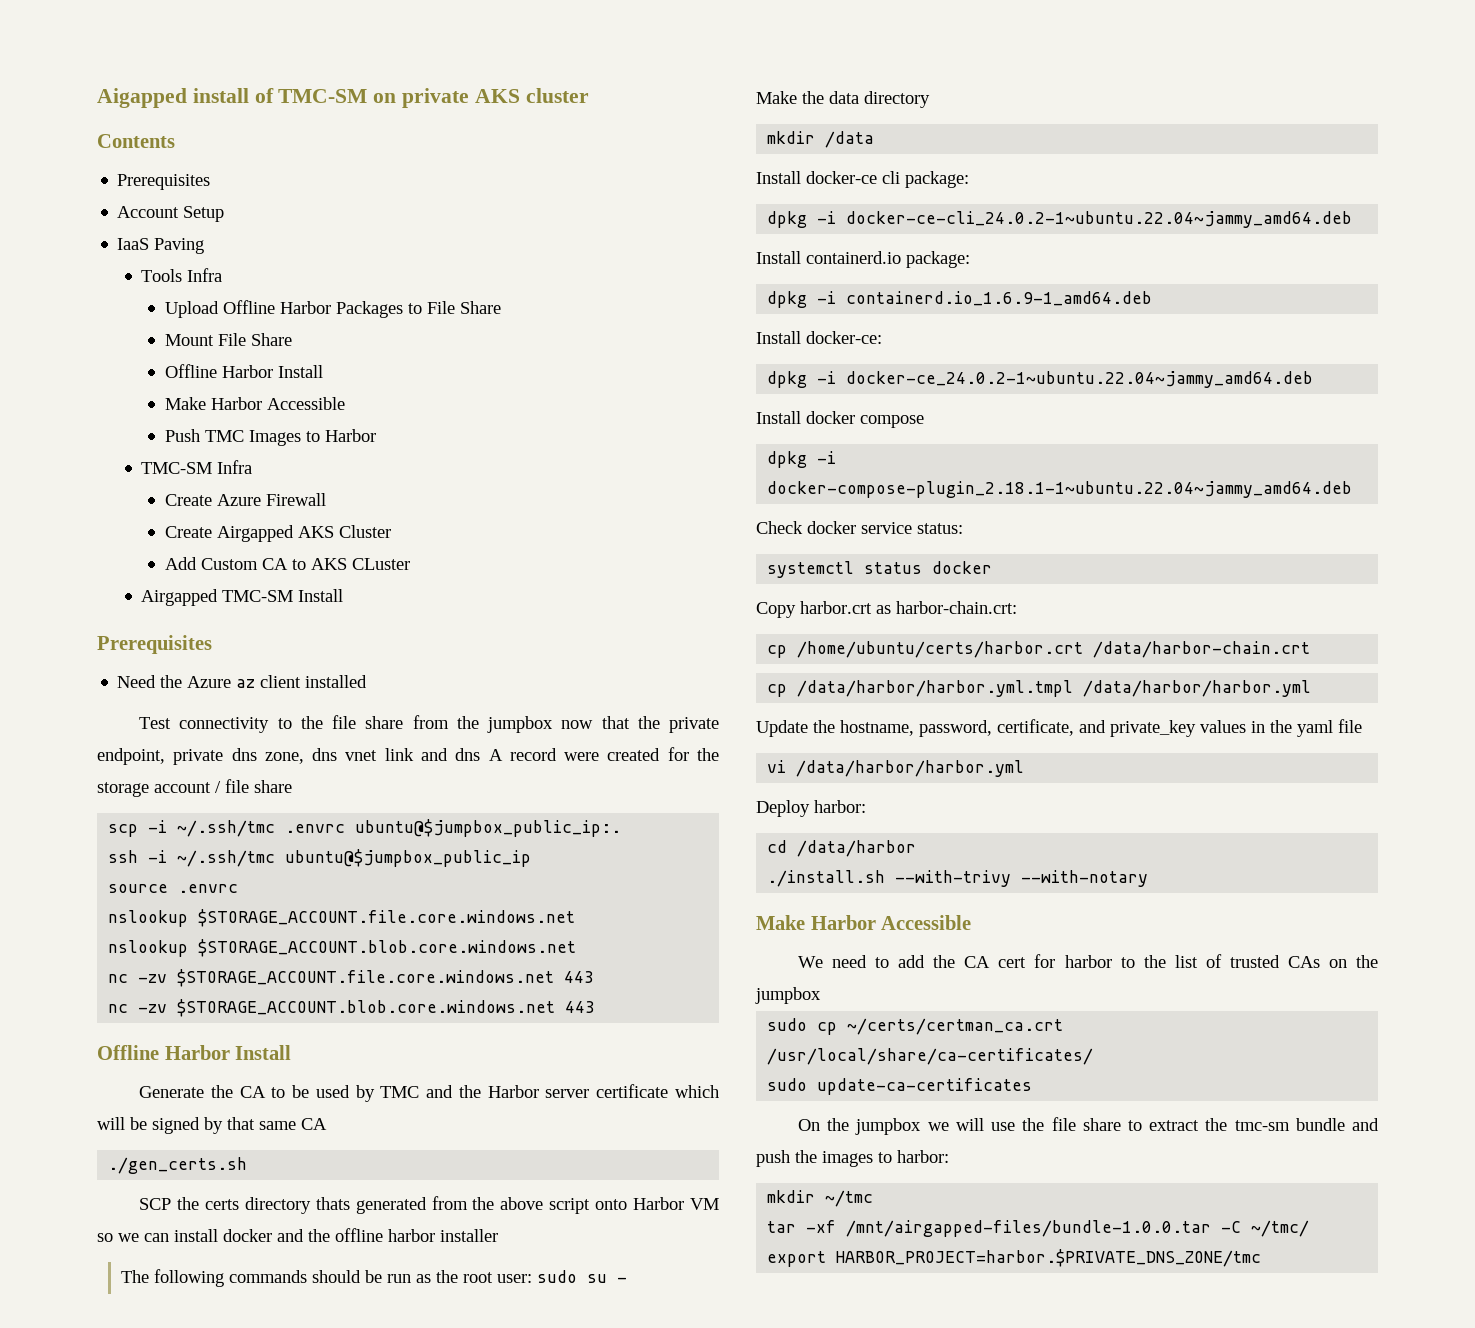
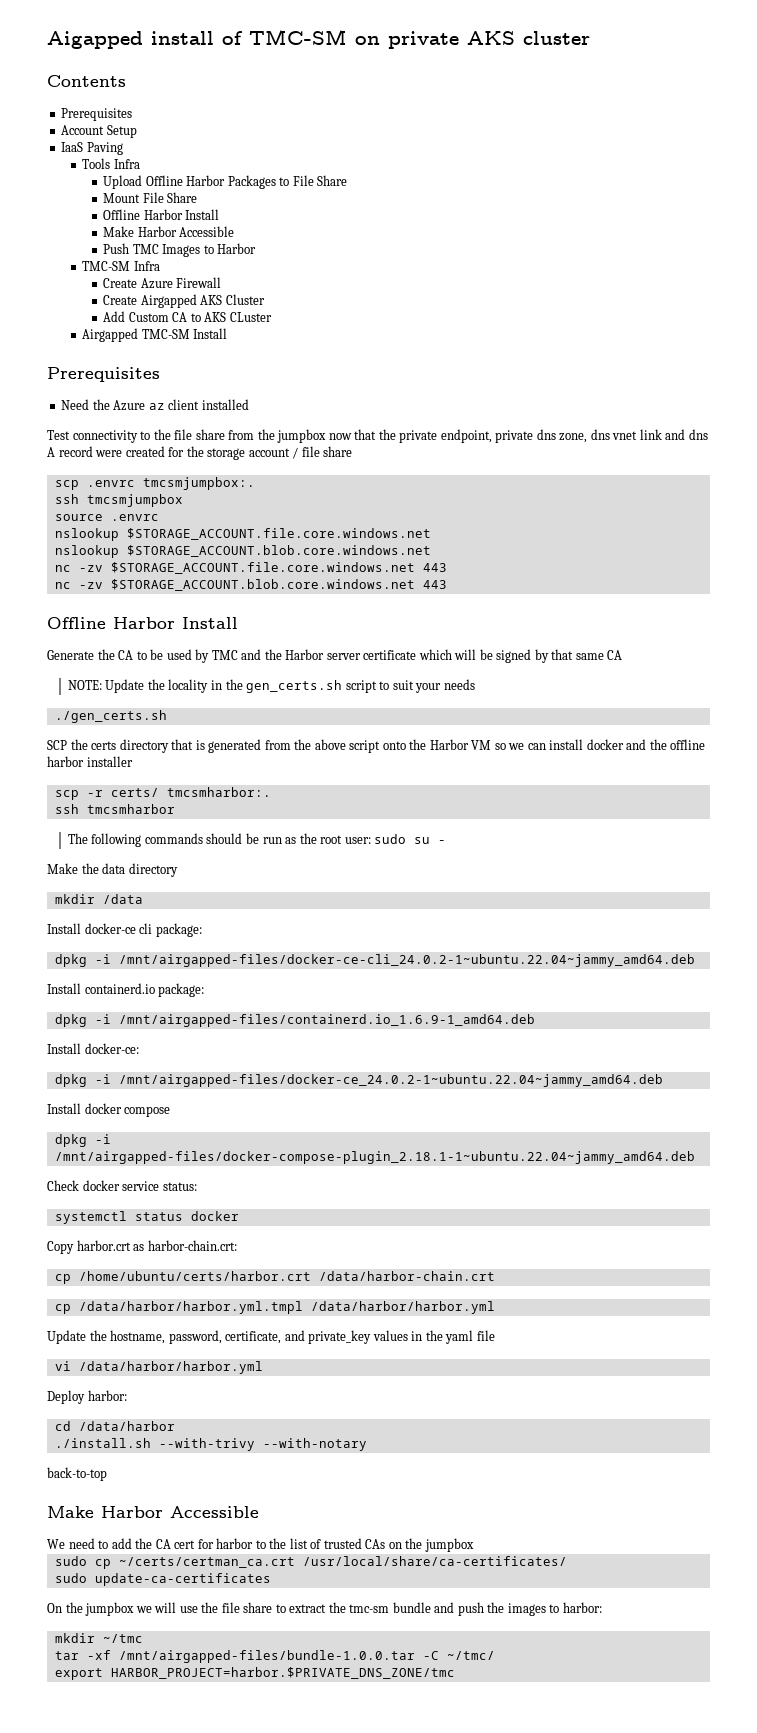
- scp -i ~/.ssh/tmc .envrc ubuntu@$jumpbox_public_ip:.
- ssh -i ~/.ssh/tmc ubuntu@$jumpbox_public_ip
+ scp .envrc tmcsmjumpbox:.
+ ssh tmcsmjumpbox
+ NOTE: Update the locality in the gen_certs.sh script to suit your needs
- SCP the certs directory thats generated from the above script onto Harbor VM so we can install docker and the offline harbor installer
+ SCP the certs directory that is generated from the above script onto the Harbor VM so we can install docker and the offline harbor installer
+ scp -r certs/ tmcsmharbor:.
+ ssh tmcsmharbor
- dpkg -i docker-ce-cli_24.0.2-1~ubuntu.22.04~jammy_amd64.deb
+ dpkg -i /mnt/airgapped-files/docker-ce-cli_24.0.2-1~ubuntu.22.04~jammy_amd64.deb
- dpkg -i containerd.io_1.6.9-1_amd64.deb
+ dpkg -i /mnt/airgapped-files/containerd.io_1.6.9-1_amd64.deb
- dpkg -i docker-ce_24.0.2-1~ubuntu.22.04~jammy_amd64.deb
+ dpkg -i /mnt/airgapped-files/docker-ce_24.0.2-1~ubuntu.22.04~jammy_amd64.deb
- dpkg -i docker-compose-plugin_2.18.1-1~ubuntu.22.04~jammy_amd64.deb
+ dpkg -i /mnt/airgapped-files/docker-compose-plugin_2.18.1-1~ubuntu.22.04~jammy_amd64.deb
+ back-to-top

